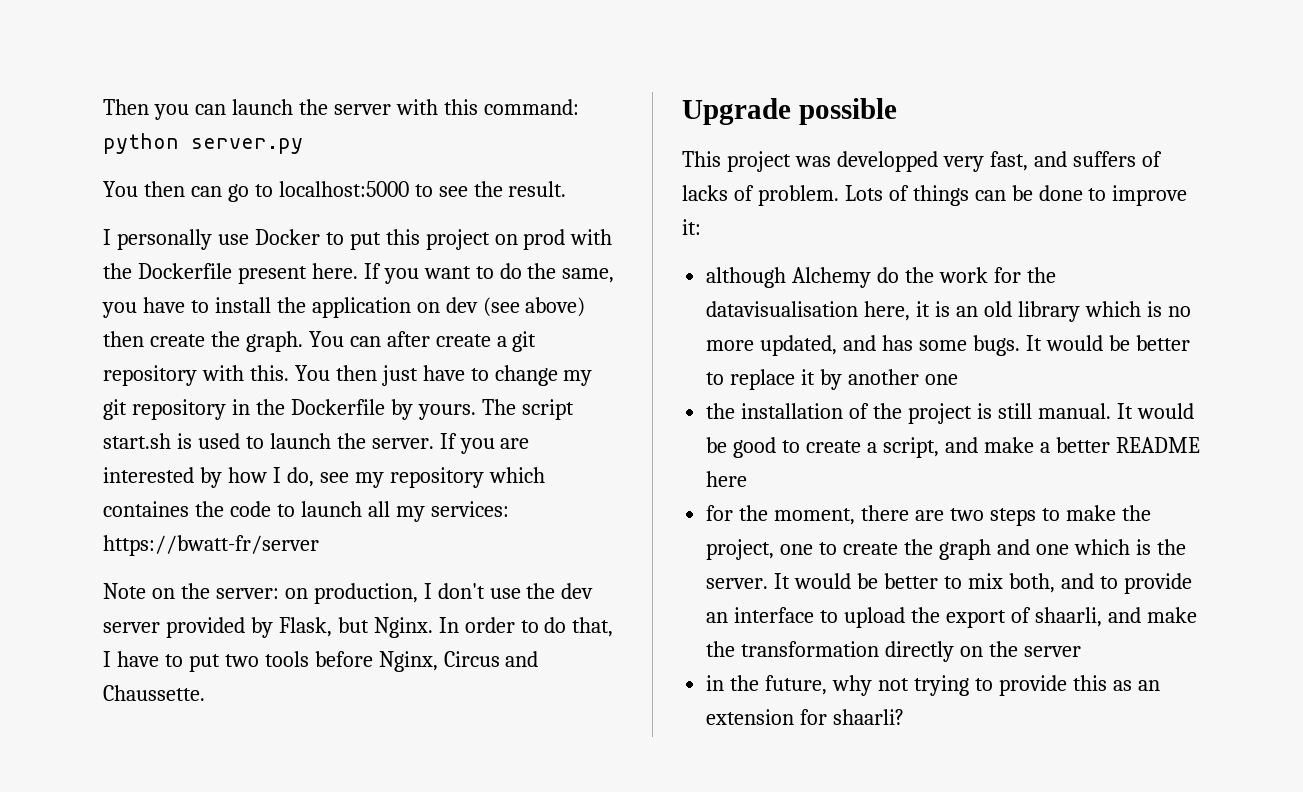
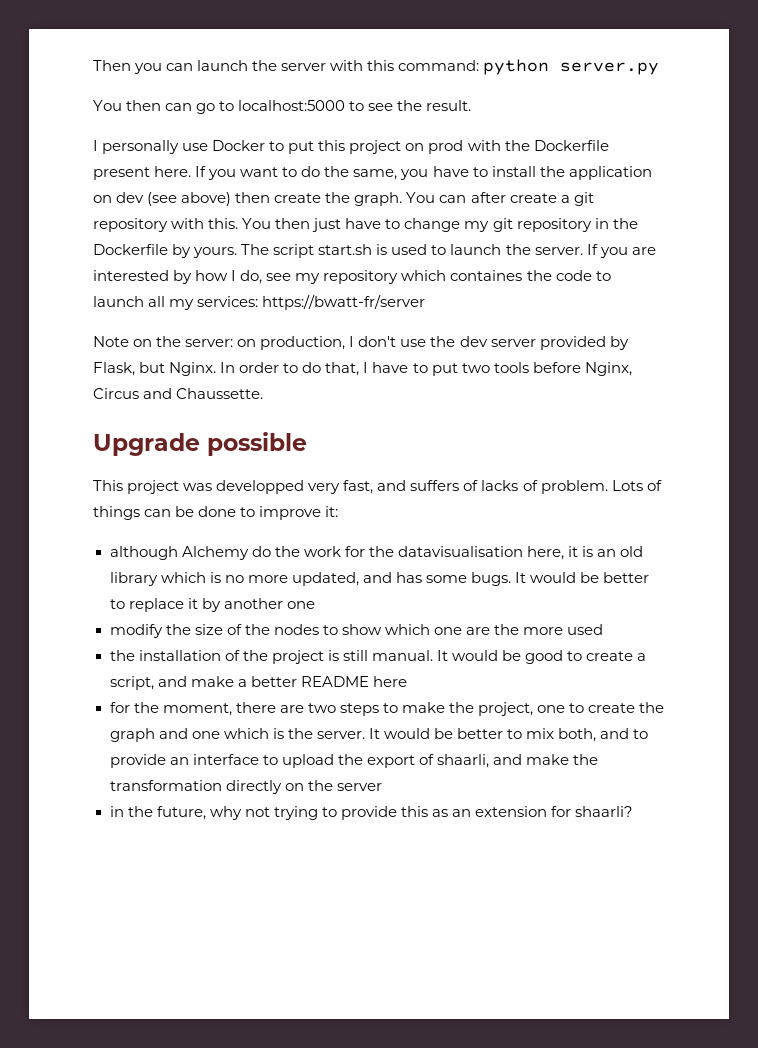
+ modify the size of the nodes to show which one are the more used

